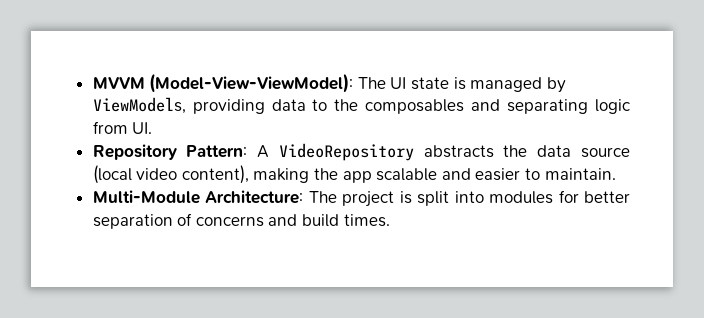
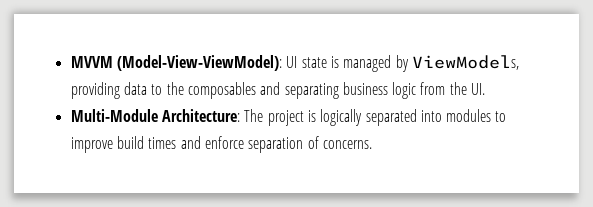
- MVVM (Model-View-ViewModel): The UI state is managed by ViewModels, providing data to the composables and separating logic from UI.
+ MVVM (Model-View-ViewModel): UI state is managed by ViewModels, providing data to the composables and separating business logic from the UI.
- Repository Pattern: A VideoRepository abstracts the data source (local video content), making the app scalable and easier to maintain.
- Multi-Module Architecture: The project is split into modules for better separation of concerns and build times.
+ Multi-Module Architecture: The project is logically separated into modules to improve build times and enforce separation of concerns.

